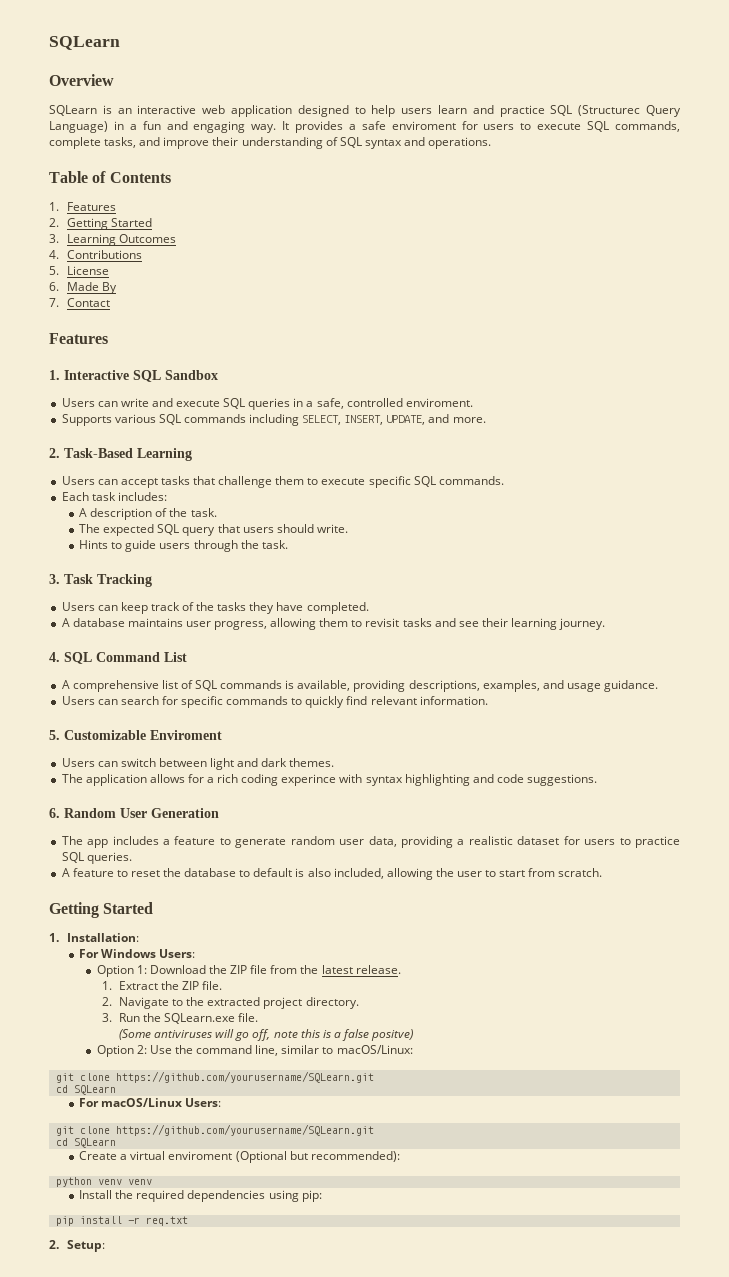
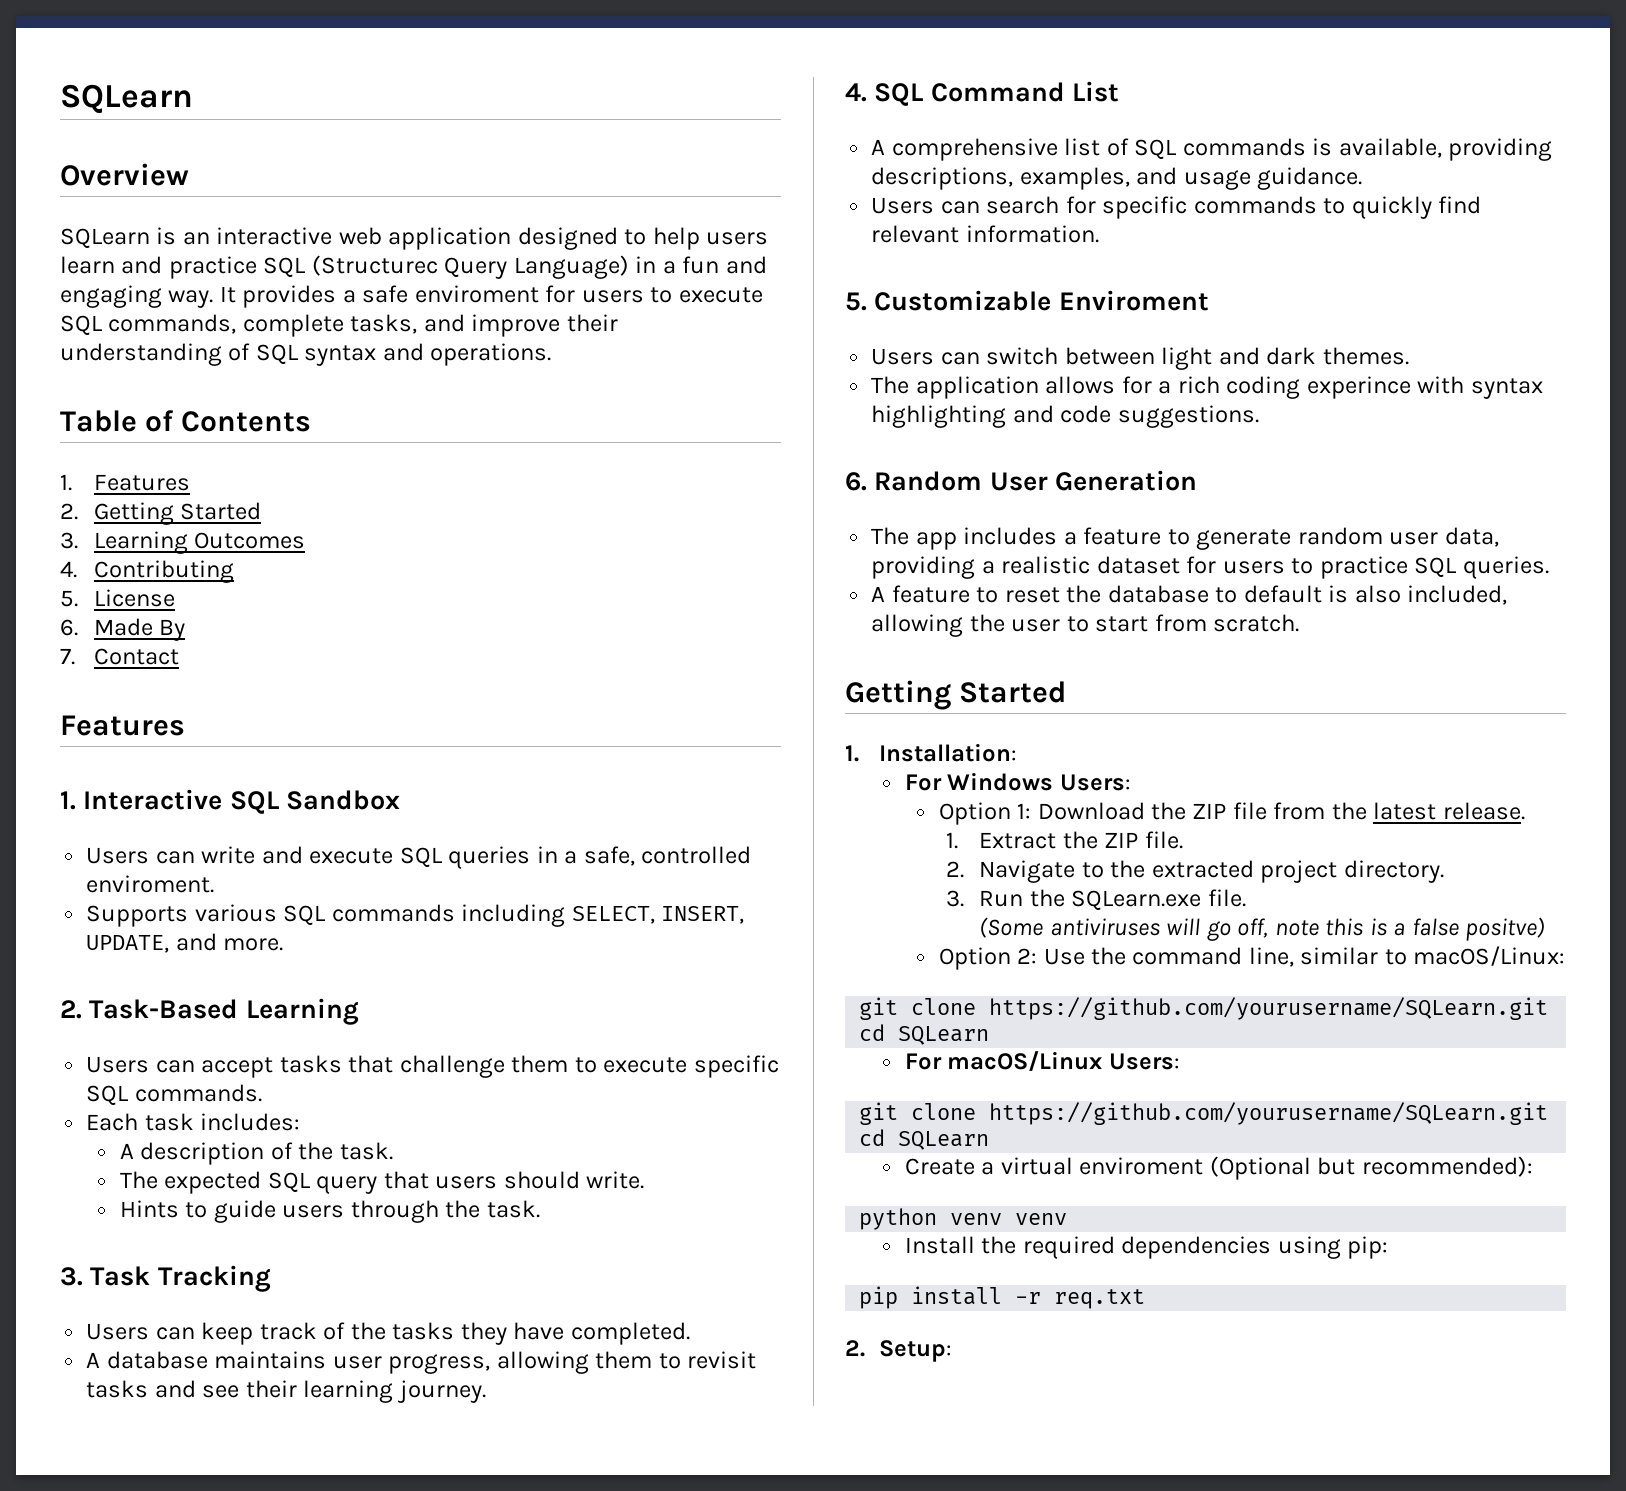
- 4. Contributions
+ 4. Contributing

